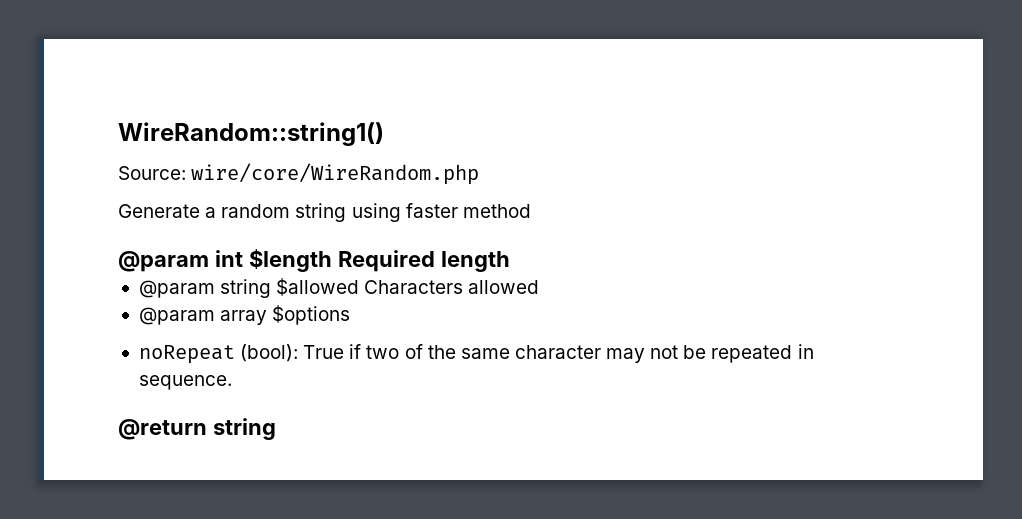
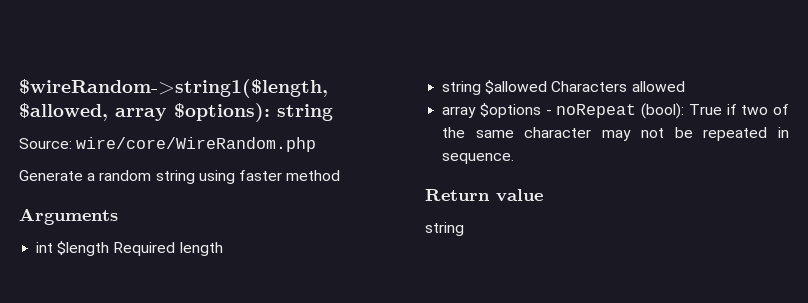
- WireRandom::string1()
+ $wireRandom->string1($length, $allowed, array $options): string
- @param int $length Required length
+ Arguments
+ int $length Required length
- @param string $allowed Characters allowed
+ string $allowed Characters allowed
- @param array $options
- noRepeat (bool): True if two of the same character may not be repeated in sequence.
+ array $options - noRepeat (bool): True if two of the same character may not be repeated in sequence.
- @return string
+ Return value
+ string

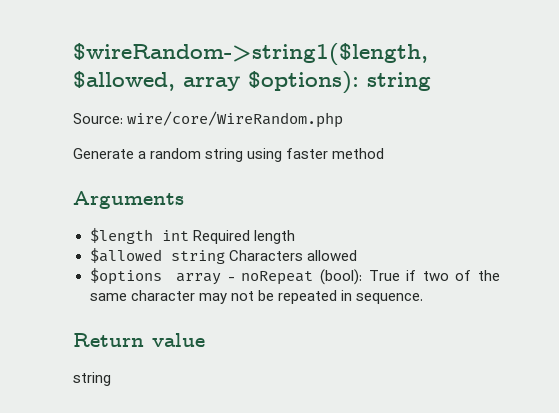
- int $length Required length
+ $length int Required length
- string $allowed Characters allowed
+ $allowed string Characters allowed
- array $options - noRepeat (bool): True if two of the same character may not be repeated in sequence.
+ $options array - noRepeat (bool): True if two of the same character may not be repeated in sequence.

